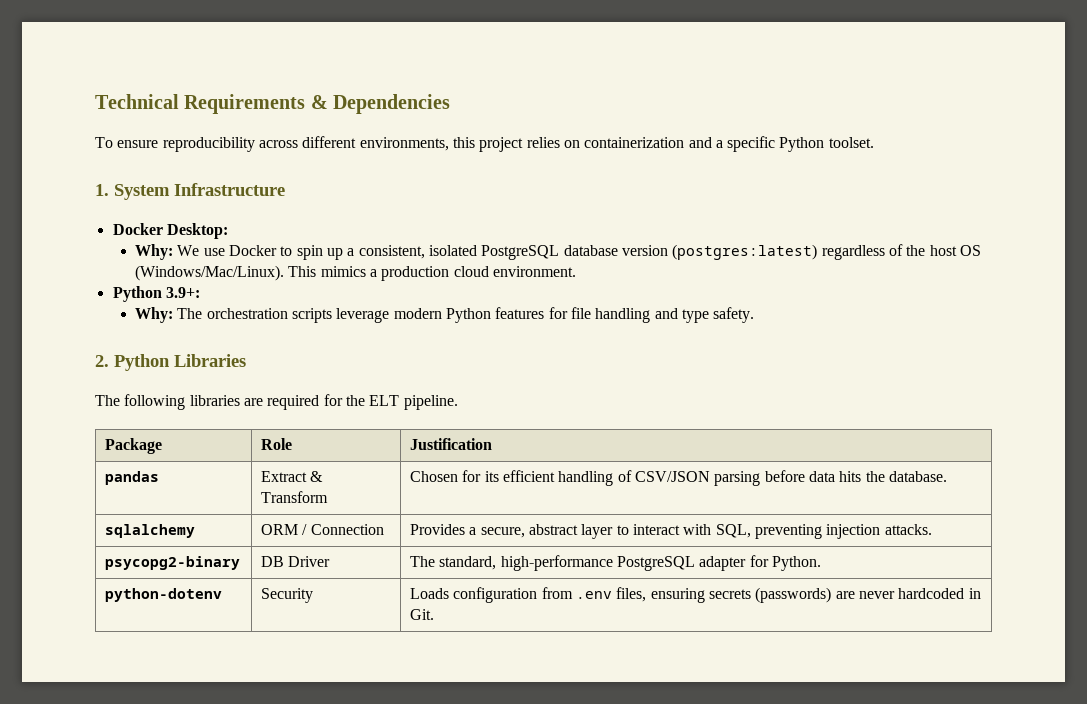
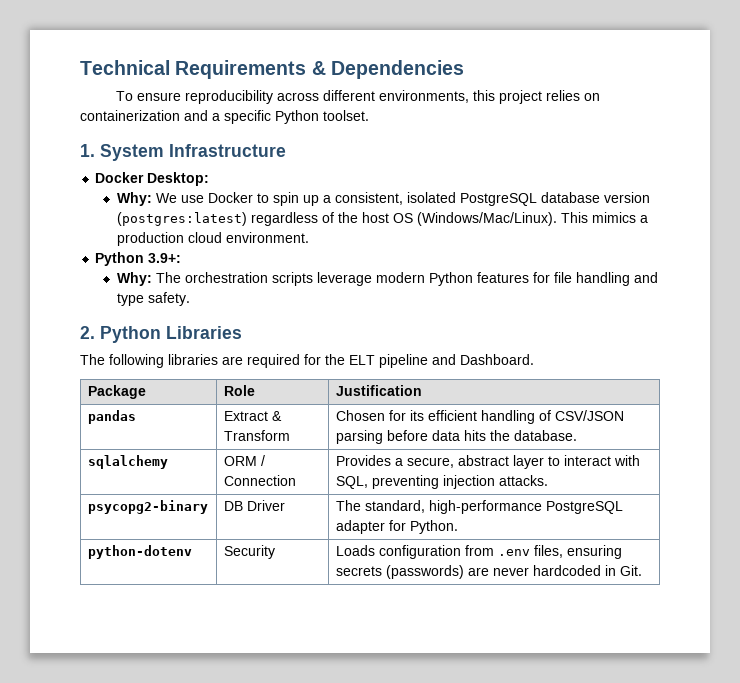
- The following libraries are required for the ELT pipeline.
+ The following libraries are required for the ELT pipeline and Dashboard.

